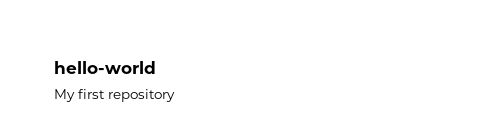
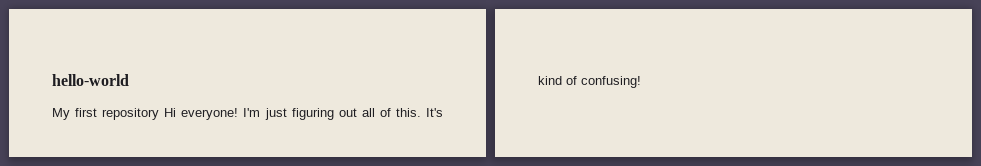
- My first repository
+ My first repository Hi everyone! I'm just figuring out all of this. It's kind of confusing!

